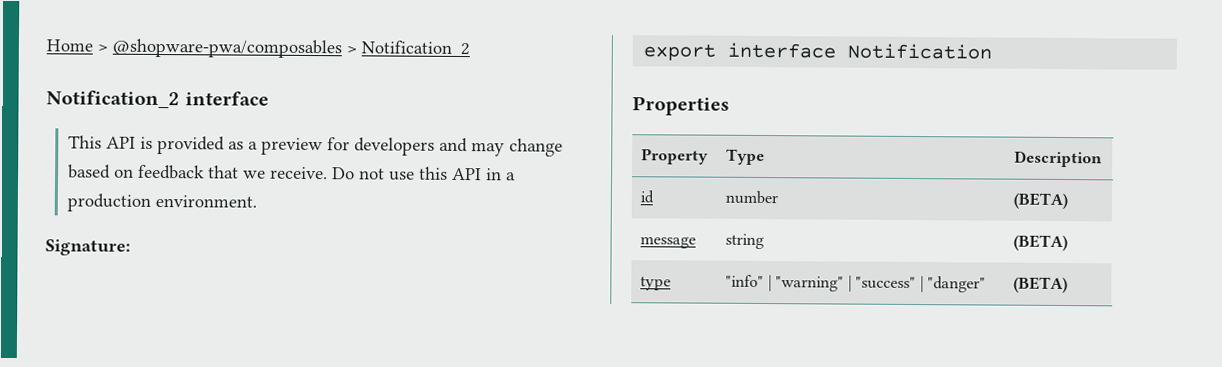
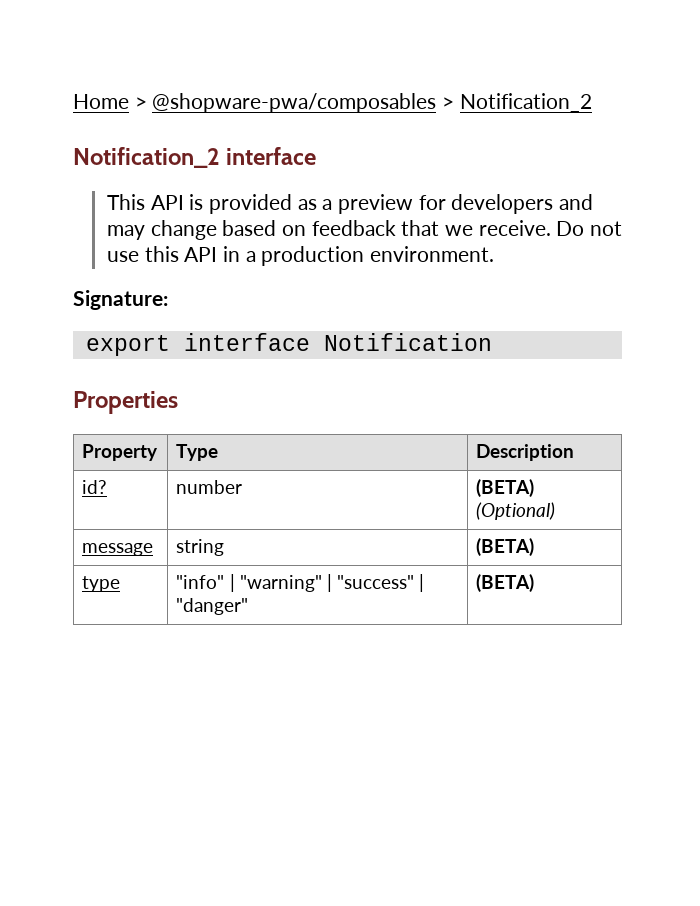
- id | number | (BETA)
+ id? | number | (BETA) (Optional)

